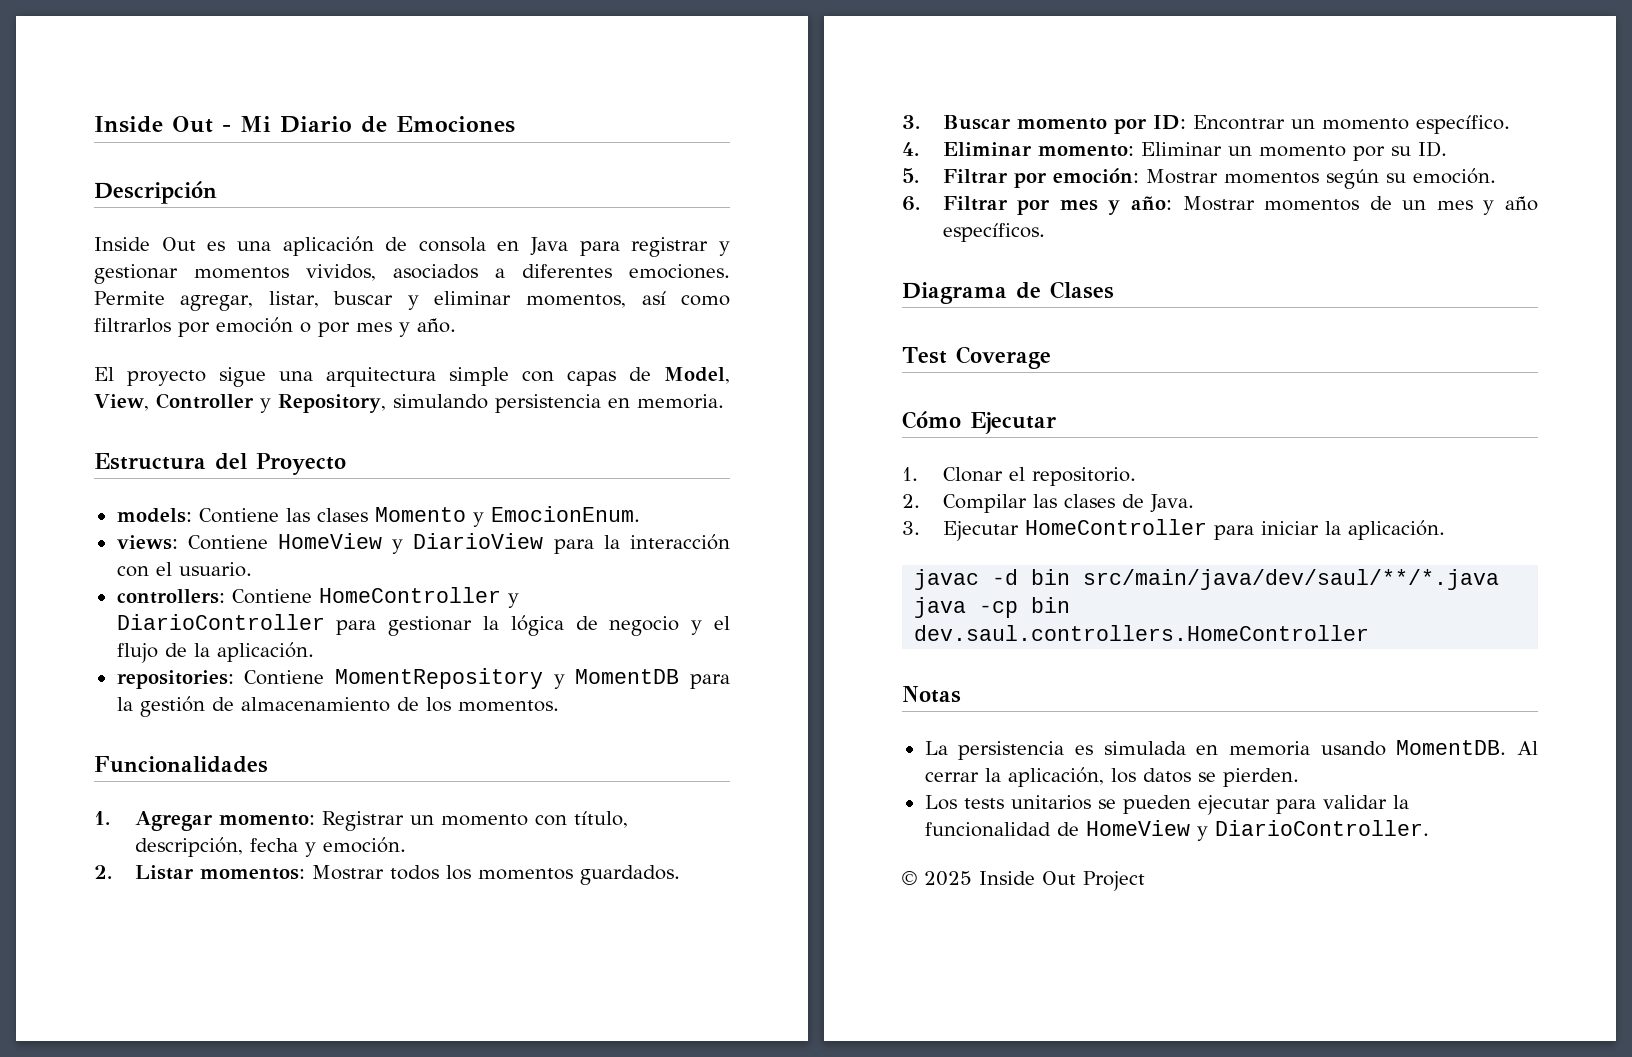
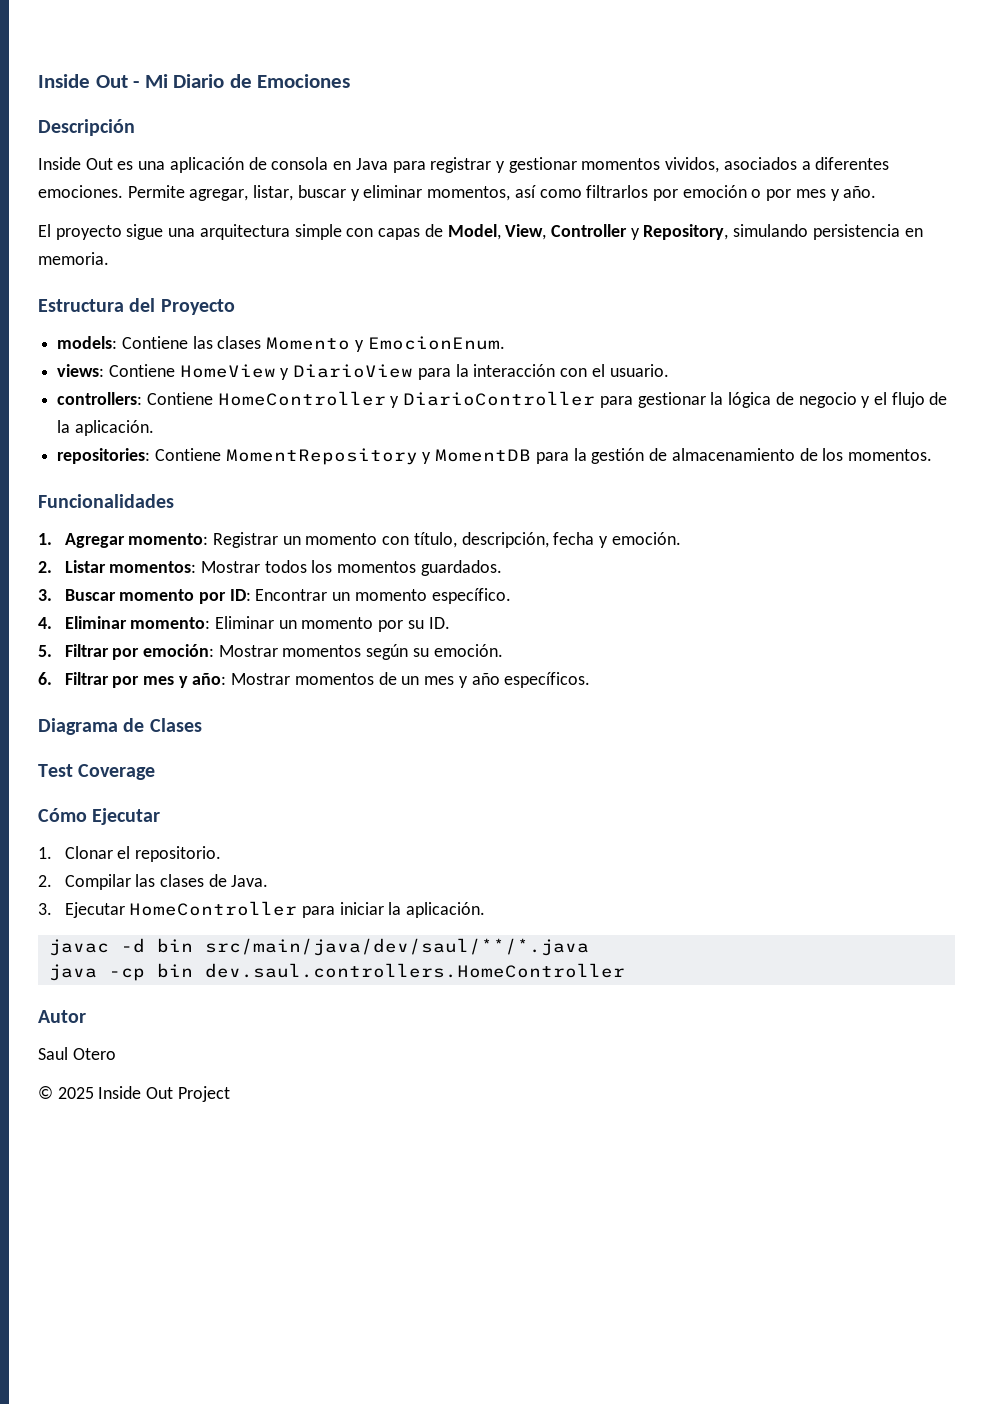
- Notas
- La persistencia es simulada en memoria usando MomentDB. Al cerrar la aplicación, los datos se pierden.
- Los tests unitarios se pueden ejecutar para validar la funcionalidad de HomeView y DiarioController.
+ Autor
+ Saul Otero

